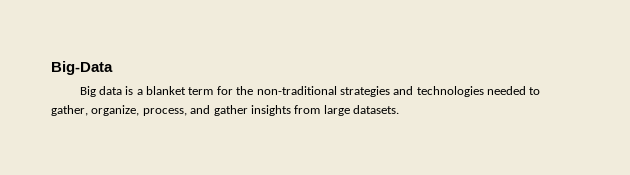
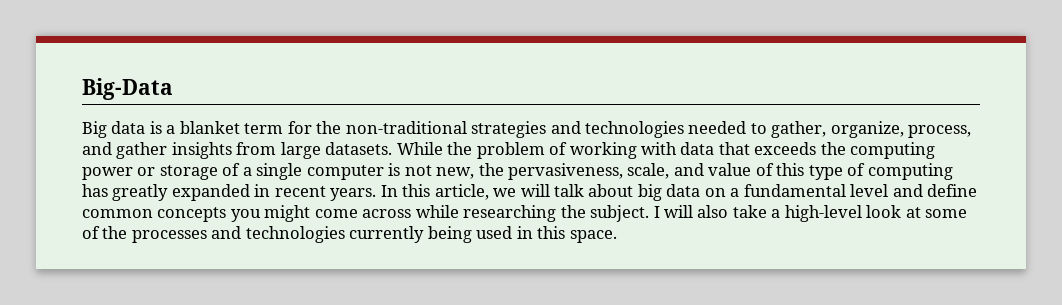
+ While the problem of working with data that exceeds the computing power or storage of a single computer is not new, the pervasiveness, scale, and value of this type of computing has greatly expanded in recent years. In this article, we will talk about big data on a fundamental level and define common concepts you might come across while researching the subject. I will also take a high-level look at some of the processes and technologies currently being used in this space.

